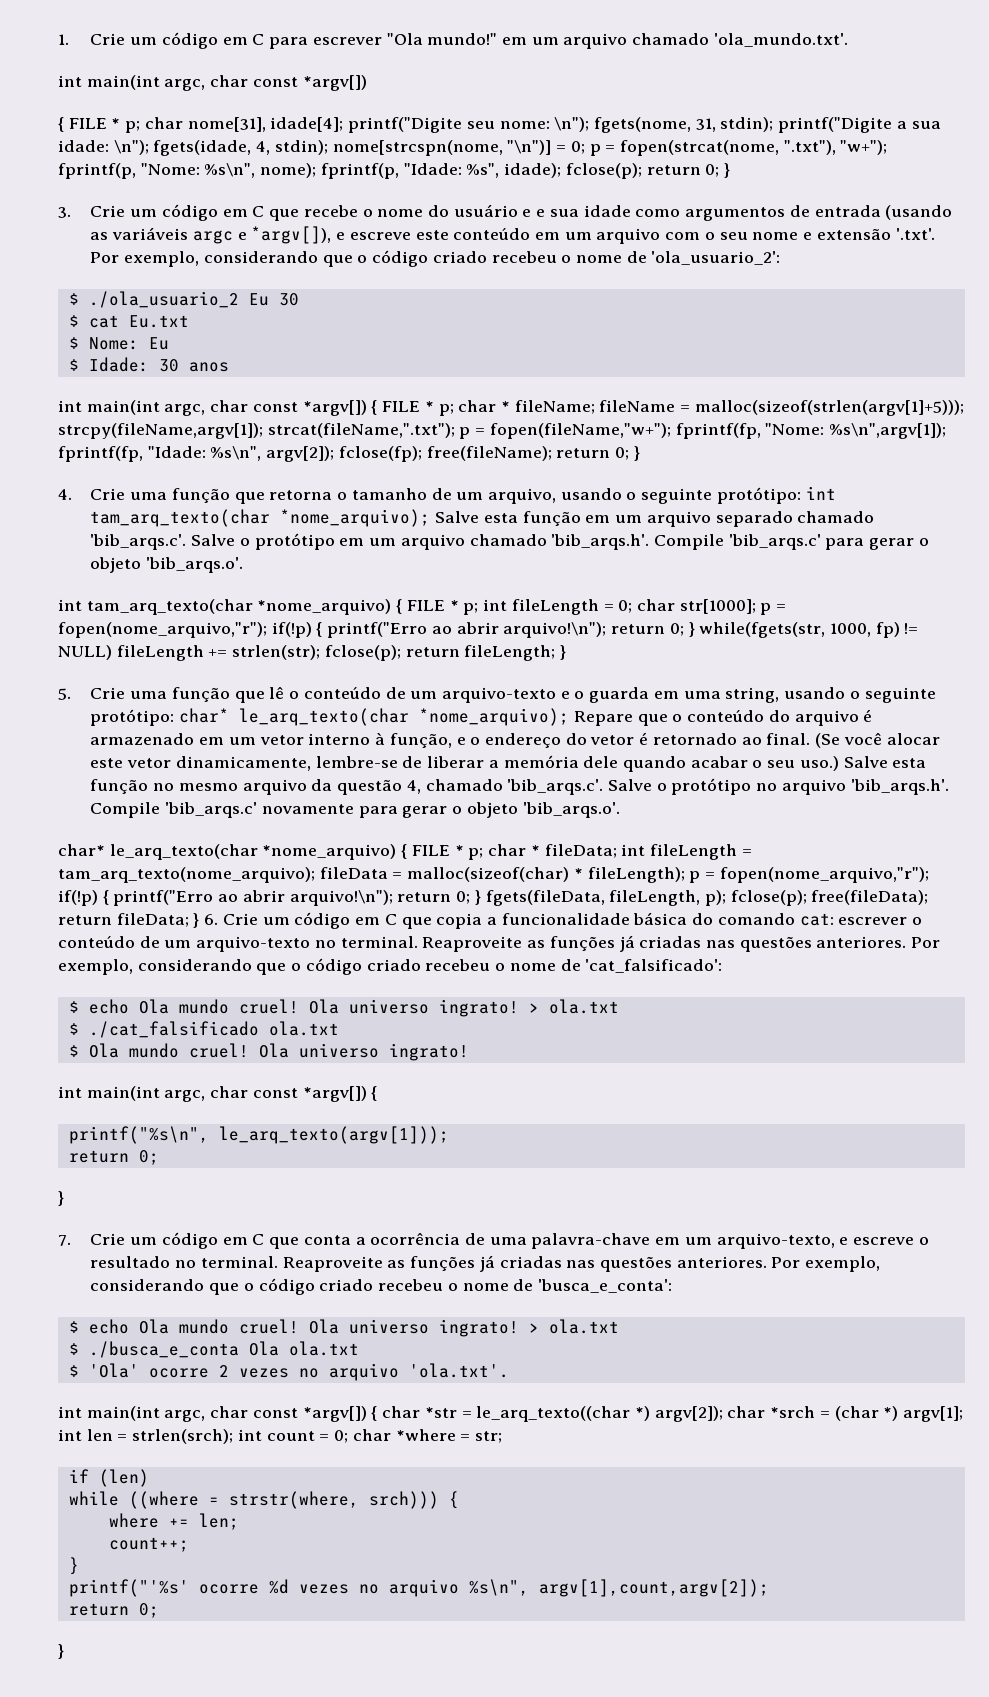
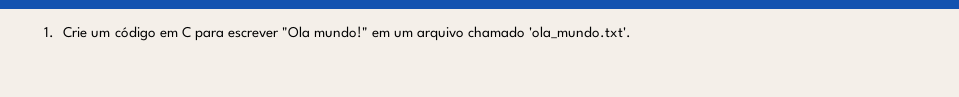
  1. Crie um código em C para escrever "Ola mundo!" em um arquivo chamado 'ola_mundo.txt'.
- int main(int argc, char const *argv[])
- { FILE * p; char nome[31], idade[4]; printf("Digite seu nome: \n"); fgets(nome, 31, stdin); printf("Digite a sua idade: \n"); fgets(idade, 4, stdin); nome[strcspn(nome, "\n")] = 0; p = fopen(strcat(nome, ".txt"), "w+"); fprintf(p, "Nome: %s\n", nome); fprintf(p, "Idade: %s", idade); fclose(p); return 0; }
- 3. Crie um código em C que recebe o nome do usuário e e sua idade como argumentos de entrada (usando as variáveis argc e *argv[]), e escreve este conteúdo em um arquivo com o seu nome e extensão '.txt'. Por exemplo, considerando que o código criado recebeu o nome de 'ola_usuario_2':
- $ ./ola_usuario_2 Eu 30
- $ cat Eu.txt
- $ Nome: Eu
- $ Idade: 30 anos
- int main(int argc, char const *argv[]) { FILE * p; char * fileName; fileName = malloc(sizeof(strlen(argv[1]+5))); strcpy(fileName,argv[1]); strcat(fileName,".txt"); p = fopen(fileName,"w+"); fprintf(fp, "Nome: %s\n",argv[1]); fprintf(fp, "Idade: %s\n", argv[2]); fclose(fp); free(fileName); return 0; }
- 4. Crie uma função que retorna o tamanho de um arquivo, usando o seguinte protótipo: int tam_arq_texto(char *nome_arquivo); Salve esta função em um arquivo separado chamado 'bib_arqs.c'. Salve o protótipo em um arquivo chamado 'bib_arqs.h'. Compile 'bib_arqs.c' para gerar o objeto 'bib_arqs.o'.
- int tam_arq_texto(char *nome_arquivo) { FILE * p; int fileLength = 0; char str[1000]; p = fopen(nome_arquivo,"r"); if(!p) { printf("Erro ao abrir arquivo!\n"); return 0; } while(fgets(str, 1000, fp) != NULL) fileLength += strlen(str); fclose(p); return fileLength; }
- 5. Crie uma função que lê o conteúdo de um arquivo-texto e o guarda em uma string, usando o seguinte protótipo: char* le_arq_texto(char *nome_arquivo); Repare que o conteúdo do arquivo é armazenado em um vetor interno à função, e o endereço do vetor é retornado ao final. (Se você alocar este vetor dinamicamente, lembre-se de liberar a memória dele quando acabar o seu uso.) Salve esta função no mesmo arquivo da questão 4, chamado 'bib_arqs.c'. Salve o protótipo no arquivo 'bib_arqs.h'. Compile 'bib_arqs.c' novamente para gerar o objeto 'bib_arqs.o'.
- char* le_arq_texto(char *nome_arquivo) { FILE * p; char * fileData; int fileLength = tam_arq_texto(nome_arquivo); fileData = malloc(sizeof(char) * fileLength); p = fopen(nome_arquivo,"r"); if(!p) { printf("Erro ao abrir arquivo!\n"); return 0; } fgets(fileData, fileLength, p); fclose(p); free(fileData); return fileData; } 6. Crie um código em C que copia a funcionalidade básica do comando cat: escrever o conteúdo de um arquivo-texto no terminal. Reaproveite as funções já criadas nas questões anteriores. Por exemplo, considerando que o código criado recebeu o nome de 'cat_falsificado':
- $ echo Ola mundo cruel! Ola universo ingrato! > ola.txt
- $ ./cat_falsificado ola.txt
- $ Ola mundo cruel! Ola universo ingrato!
- int main(int argc, char const *argv[]) {
- printf("%s\n", le_arq_texto(argv[1]));
- return 0;
- }
- 7. Crie um código em C que conta a ocorrência de uma palavra-chave em um arquivo-texto, e escreve o resultado no terminal. Reaproveite as funções já criadas nas questões anteriores. Por exemplo, considerando que o código criado recebeu o nome de 'busca_e_conta':
- $ echo Ola mundo cruel! Ola universo ingrato! > ola.txt
- $ ./busca_e_conta Ola ola.txt
- $ 'Ola' ocorre 2 vezes no arquivo 'ola.txt'.
- int main(int argc, char const *argv[]) { char *str = le_arq_texto((char *) argv[2]); char *srch = (char *) argv[1]; int len = strlen(srch); int count = 0; char *where = str;
- if (len)
- while ((where = strstr(where, srch))) {
- where += len;
- count++;
- }
- printf("'%s' ocorre %d vezes no arquivo %s\n", argv[1],count,argv[2]);
- return 0;
- }

